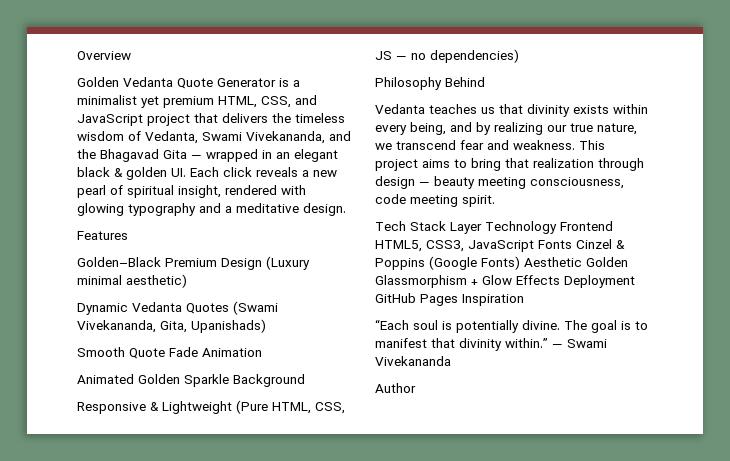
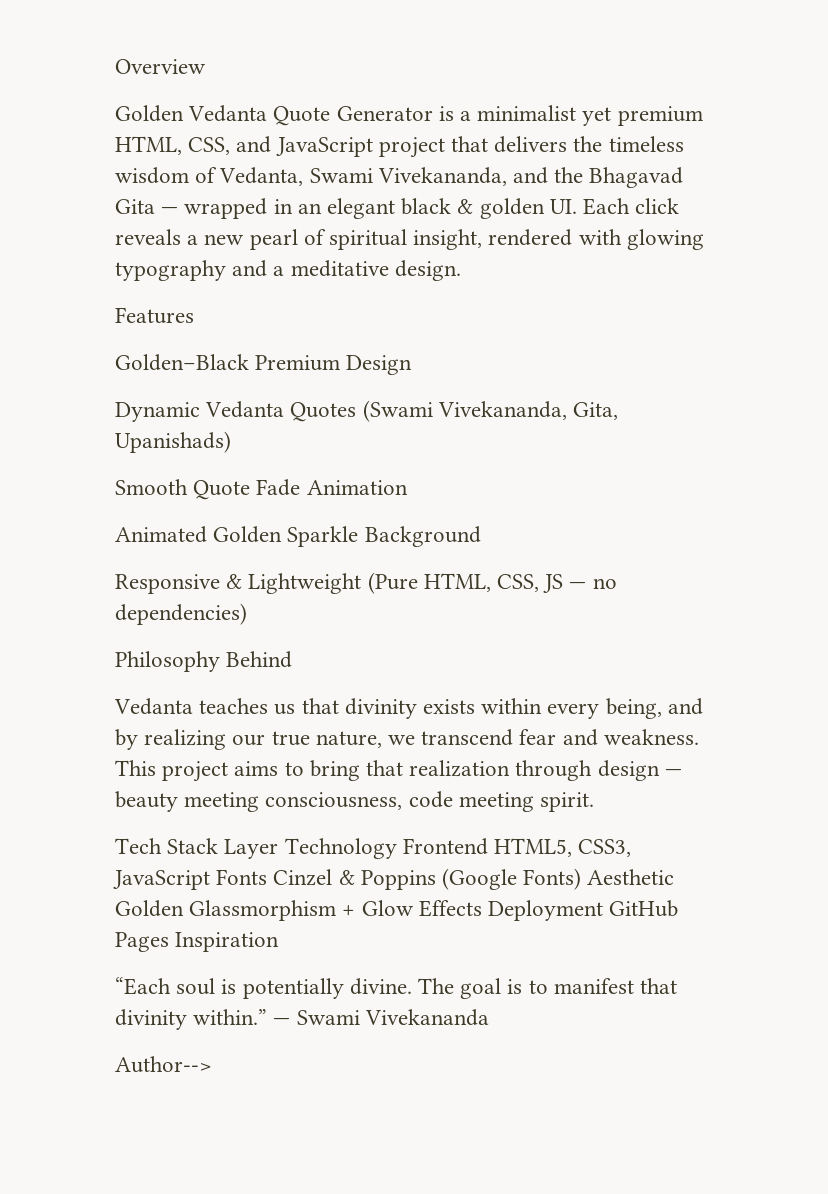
- Golden–Black Premium Design (Luxury minimal aesthetic)
+ Golden–Black Premium Design
- Author
+ Author-->

